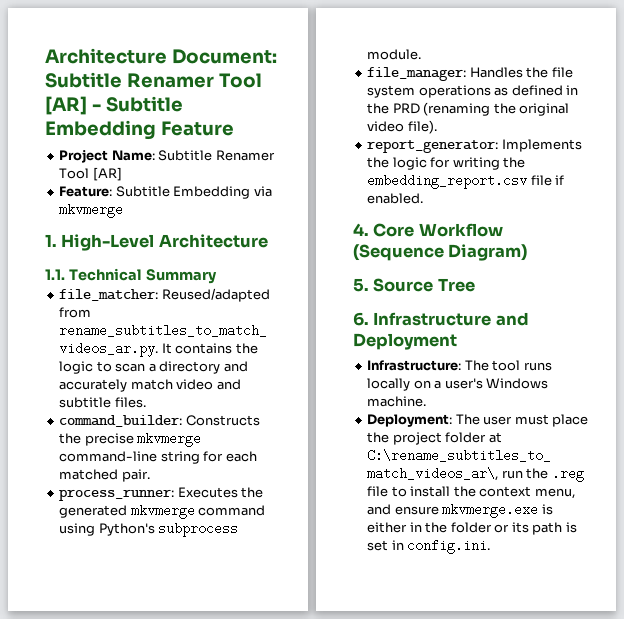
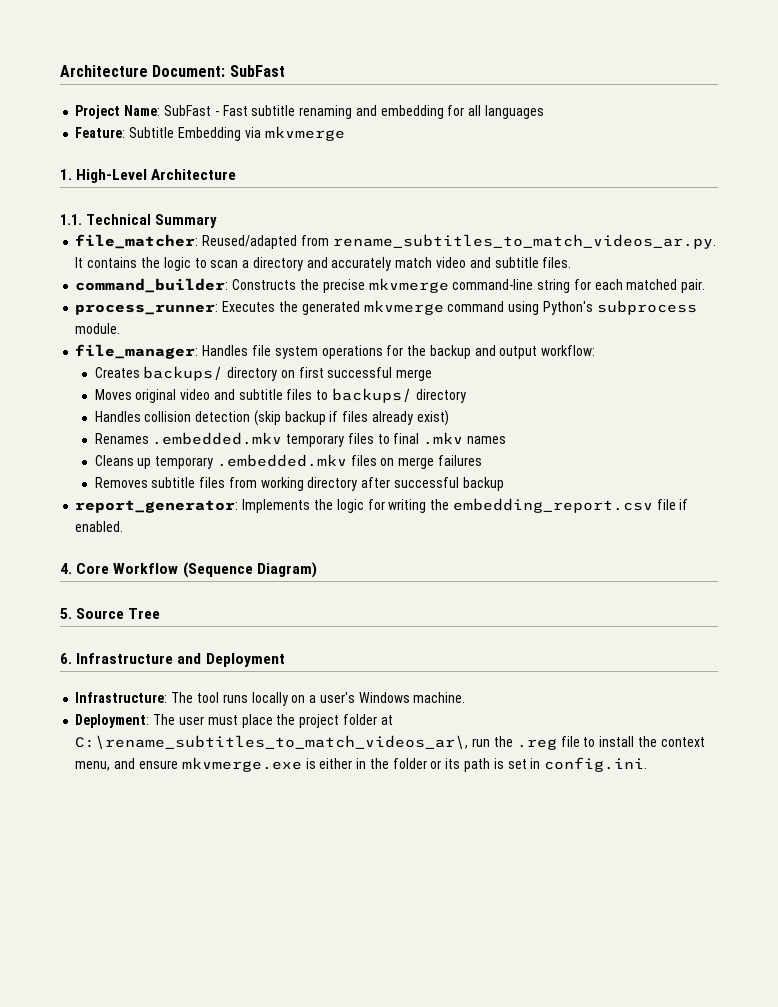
- Architecture Document: Subtitle Renamer Tool [AR] - Subtitle Embedding Feature
- Project Name: Subtitle Renamer Tool [AR]
+ Architecture Document: SubFast
+ Project Name: SubFast - Fast subtitle renaming and embedding for all languages
- file_manager: Handles the file system operations as defined in the PRD (renaming the original video file).
+ file_manager: Handles file system operations for the backup and output workflow:
+ Creates backups/ directory on first successful merge
+ Moves original video and subtitle files to backups/ directory
+ Handles collision detection (skip backup if files already exist)
+ Renames .embedded.mkv temporary files to final .mkv names
+ Cleans up temporary .embedded.mkv files on merge failures
+ Removes subtitle files from working directory after successful backup

